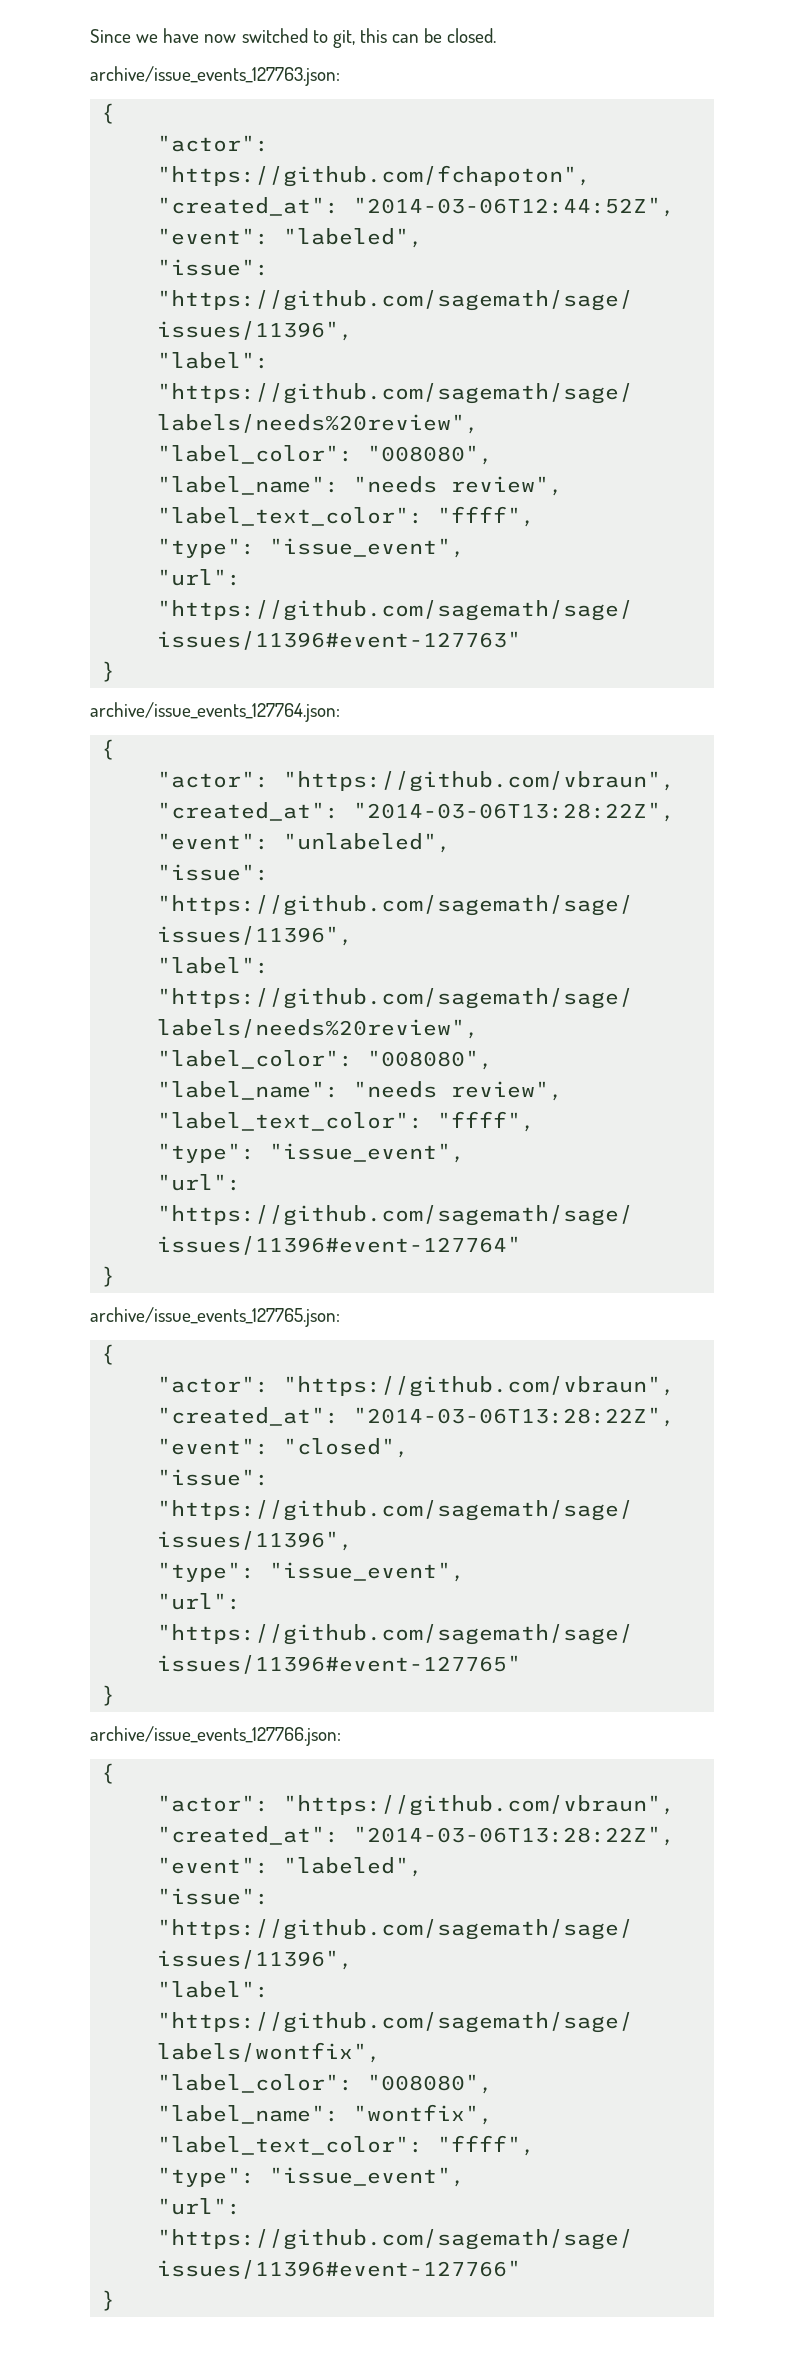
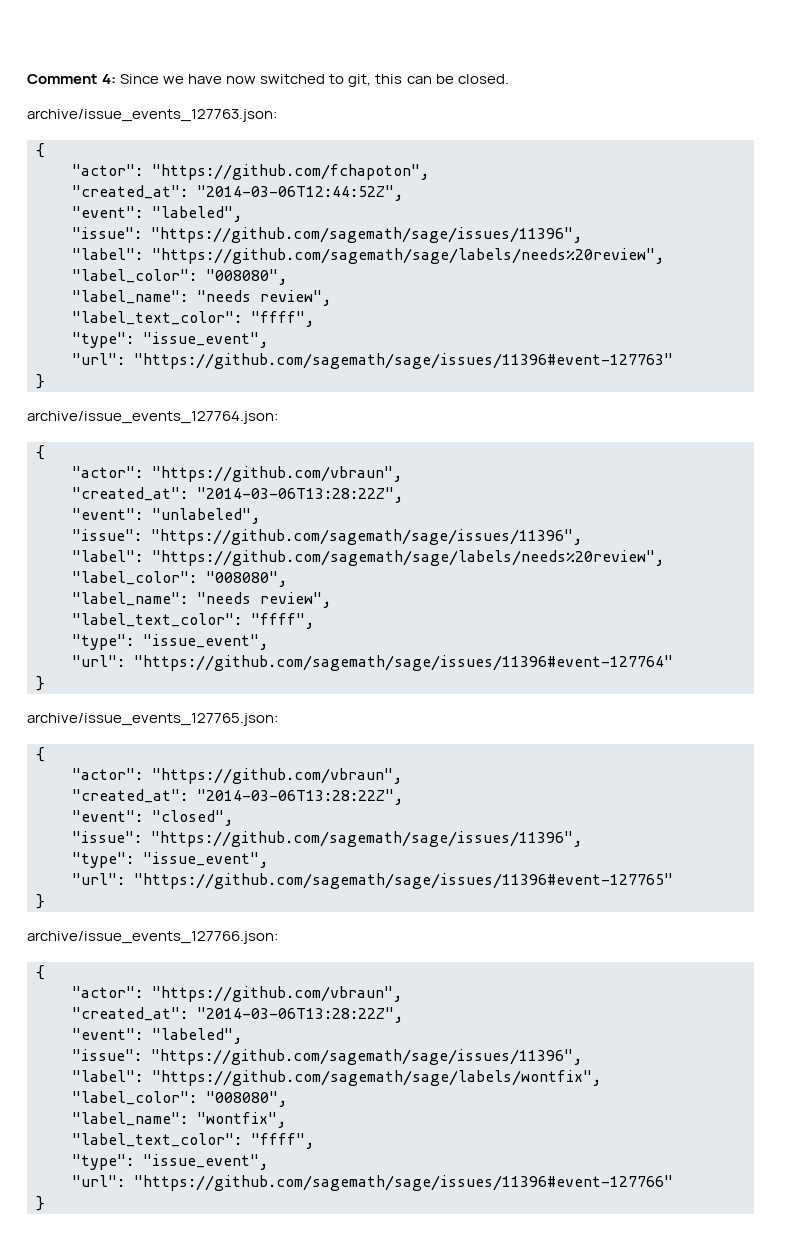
- Since we have now switched to git, this can be closed.
+ Comment 4: Since we have now switched to git, this can be closed.

